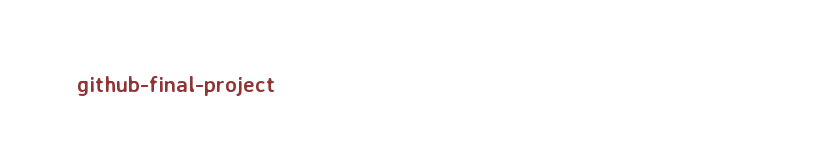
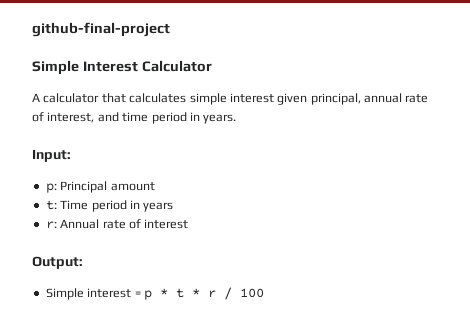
+ Simple Interest Calculator
+ A calculator that calculates simple interest given principal, annual rate of interest, and time period in years.
+ Input:
+ p: Principal amount
+ t: Time period in years
+ r: Annual rate of interest
+ Output:
+ Simple interest = p * t * r / 100

